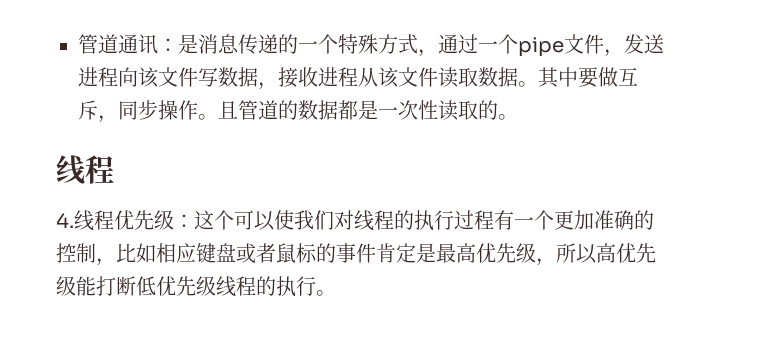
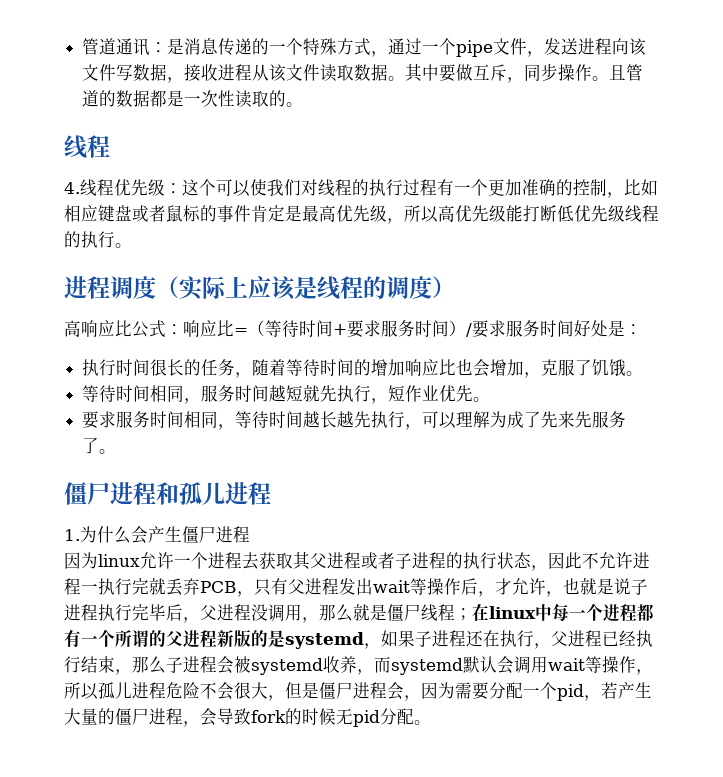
+ 进程调度（实际上应该是线程的调度）
+ 高响应比公式：响应比=（等待时间+要求服务时间）/要求服务时间好处是：
+ 执行时间很长的任务，随着等待时间的增加响应比也会增加，克服了饥饿。
+ 等待时间相同，服务时间越短就先执行，短作业优先。
+ 要求服务时间相同，等待时间越长越先执行，可以理解为成了先来先服务了。
+ 僵尸进程和孤儿进程
+ 1.为什么会产生僵尸进程
+ 因为linux允许一个进程去获取其父进程或者子进程的执行状态，因此不允许进程一执行完就丢弃PCB，只有父进程发出wait等操作后，才允许，也就是说子进程执行完毕后，父进程没调用，那么就是僵尸线程；在linux中每一个进程都有一个所谓的父进程新版的是systemd，如果子进程还在执行，父进程已经执行结束，那么子进程会被systemd收养，而systemd默认会调用wait等操作，所以孤儿进程危险不会很大，但是僵尸进程会，因为需要分配一个pid，若产生大量的僵尸进程，会导致fork的时候无pid分配。

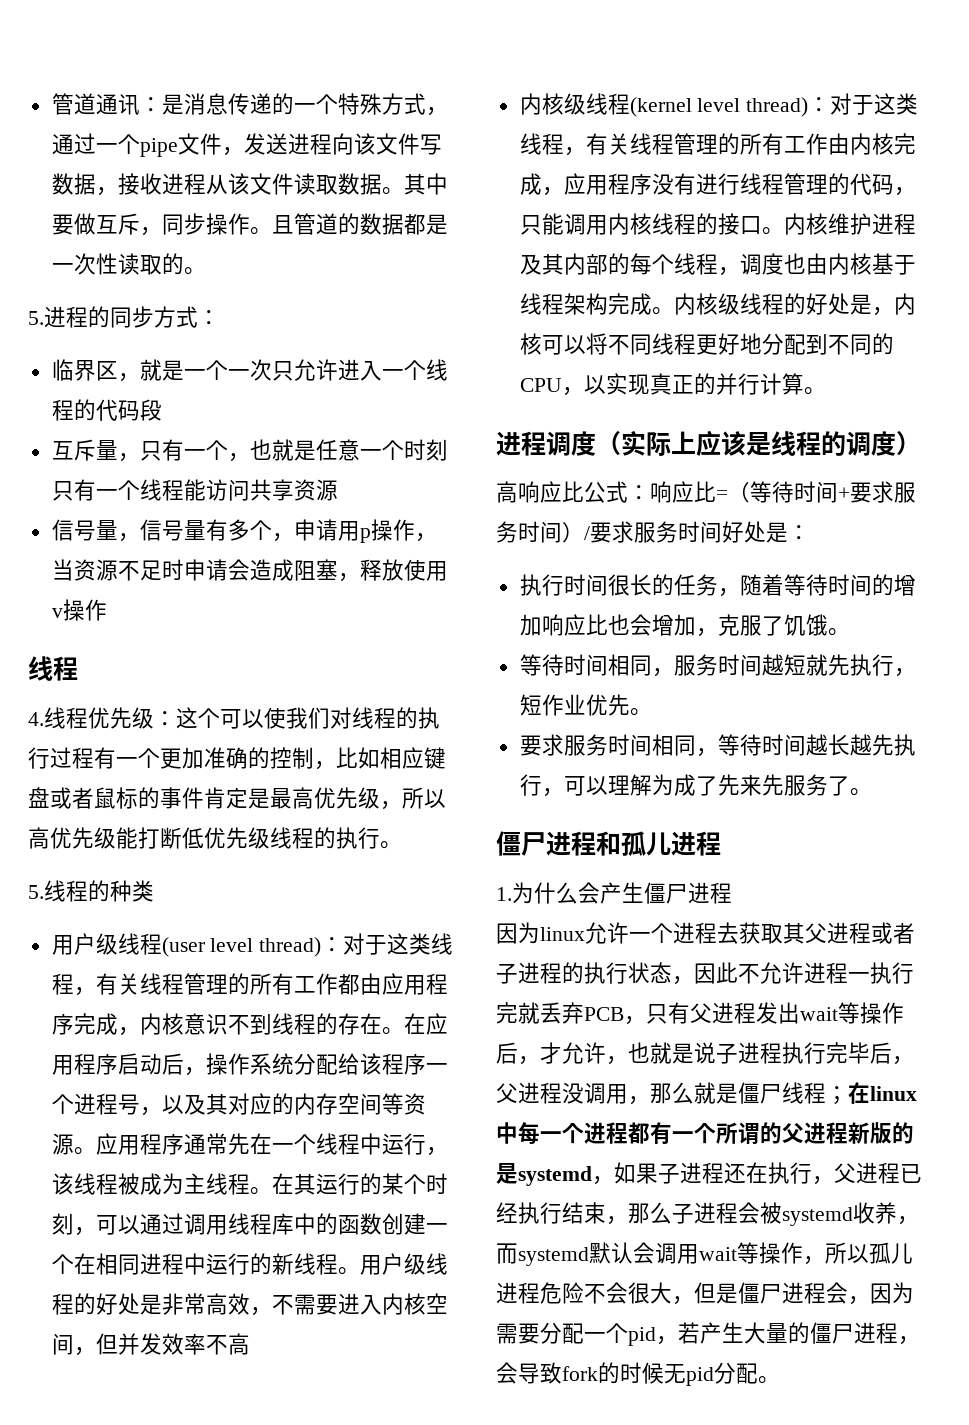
+ 5.进程的同步方式：
+ 临界区，就是一个一次只允许进入一个线程的代码段
+ 互斥量，只有一个，也就是任意一个时刻只有一个线程能访问共享资源
+ 信号量，信号量有多个，申请用p操作，当资源不足时申请会造成阻塞，释放使用v操作
+ 5.线程的种类
+ 用户级线程(user level thread)：对于这类线程，有关线程管理的所有工作都由应用程序完成，内核意识不到线程的存在。在应用程序启动后，操作系统分配给该程序一个进程号，以及其对应的内存空间等资源。应用程序通常先在一个线程中运行，该线程被成为主线程。在其运行的某个时刻，可以通过调用线程库中的函数创建一个在相同进程中运行的新线程。用户级线程的好处是非常高效，不需要进入内核空间，但并发效率不高
+ 内核级线程(kernel level thread)：对于这类线程，有关线程管理的所有工作由内核完成，应用程序没有进行线程管理的代码，只能调用内核线程的接口。内核维护进程及其内部的每个线程，调度也由内核基于线程架构完成。内核级线程的好处是，内核可以将不同线程更好地分配到不同的CPU，以实现真正的并行计算。

